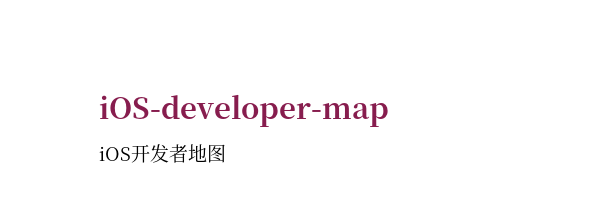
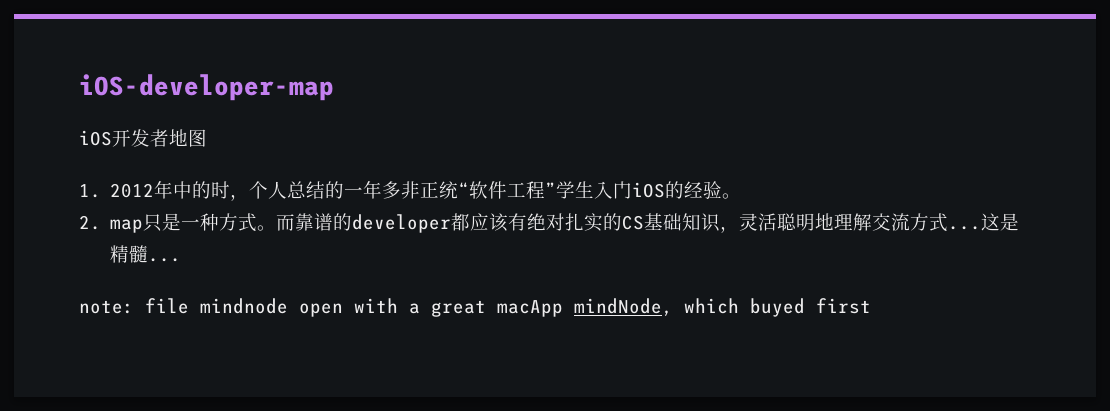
+ 1. 2012年中的时，个人总结的一年多非正统“软件工程”学生入门iOS的经验。
+ 2. map只是一种方式。而靠谱的developer都应该有绝对扎实的CS基础知识，灵活聪明地理解交流方式...这是精髓...
+ note: file mindnode open with a great macApp mindNode, which buyed first

